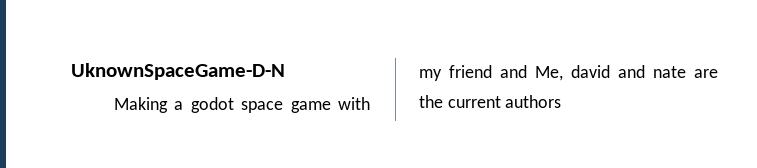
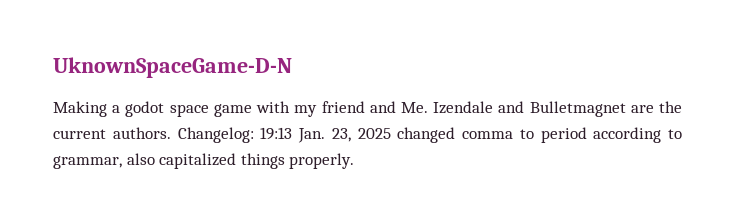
- Making a godot space game with my friend and Me, david and nate are the current authors
+ Making a godot space game with my friend and Me. Izendale and Bulletmagnet are the current authors. Changelog: 19:13 Jan. 23, 2025 changed comma to period according to grammar, also capitalized things properly.

